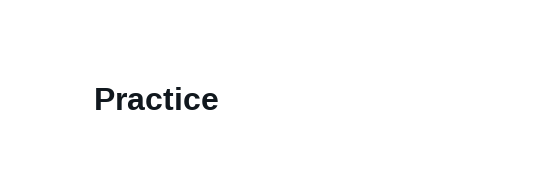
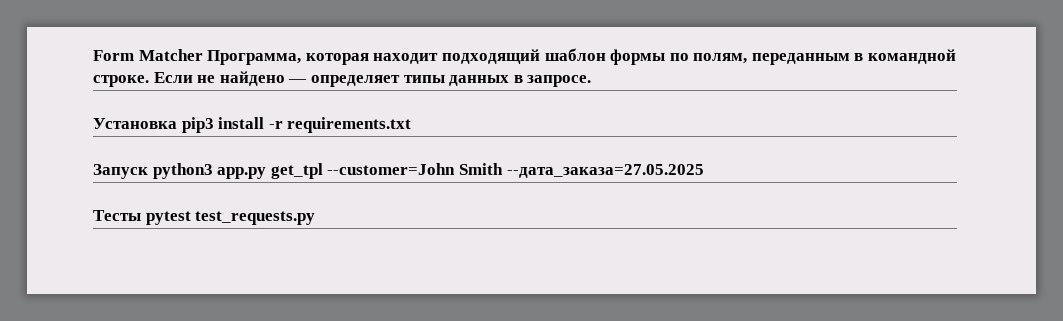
- Practice
+ Form Matcher Программа, которая находит подходящий шаблон формы по полям, переданным в командной строке. Если не найдено — определяет типы данных в запросе.
+ Установка pip3 install -r requirements.txt
+ Запуск python3 app.py get_tpl --customer=John Smith --дата_заказа=27.05.2025
+ Тесты pytest test_requests.py

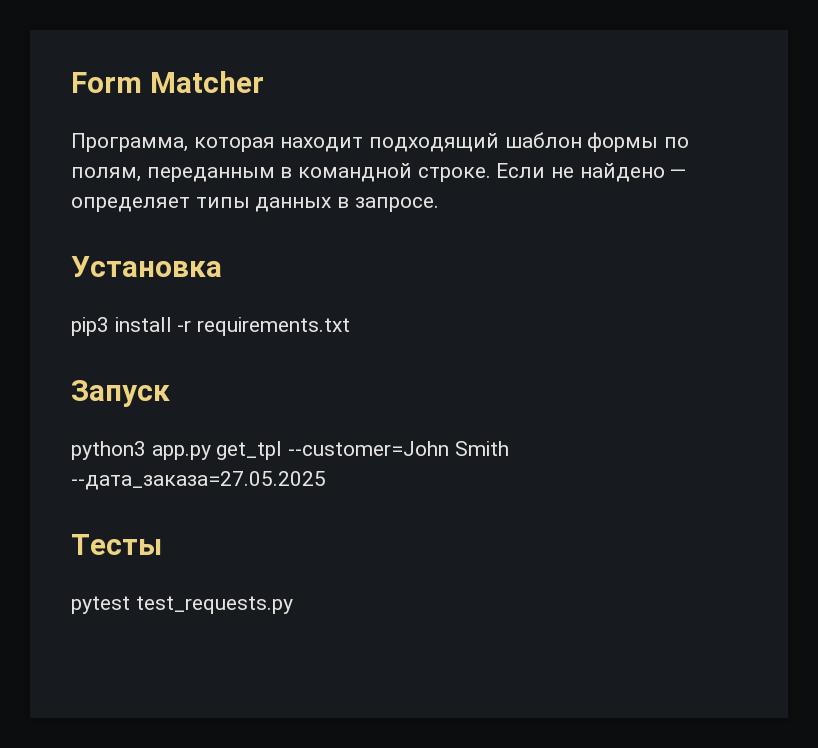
- Form Matcher Программа, которая находит подходящий шаблон формы по полям, переданным в командной строке.
+ Form Matcher
+ Программа, которая находит подходящий шаблон формы по полям, переданным в командной строке.
- Установка pip3 install -r requirements.txt
+ Установка
+ pip3 install -r requirements.txt
- Запуск python3 app.py get_tpl --customer=John Smith --дата_заказа=27.05.2025
+ Запуск
+ python3 app.py get_tpl --customer=John Smith --дата_заказа=27.05.2025
- Тесты pytest test_requests.py
+ Тесты
+ pytest test_requests.py

